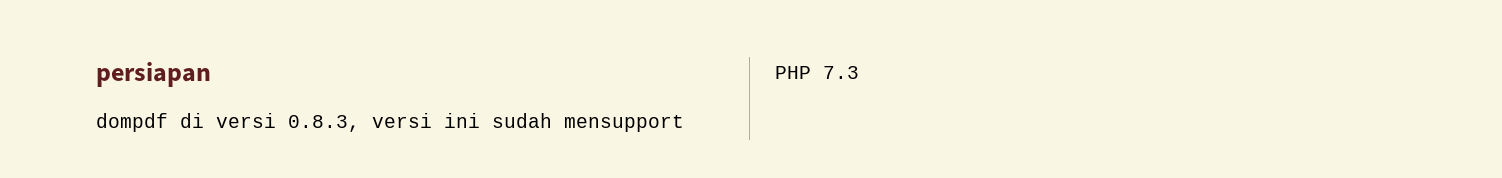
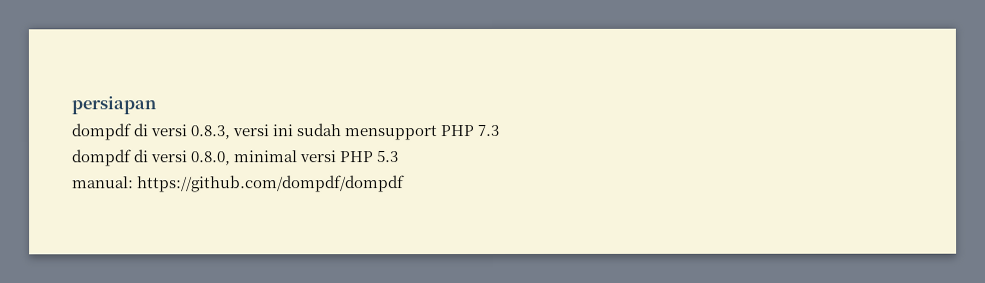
+ dompdf di versi 0.8.0, minimal versi PHP 5.3
+ manual: https://github.com/dompdf/dompdf

